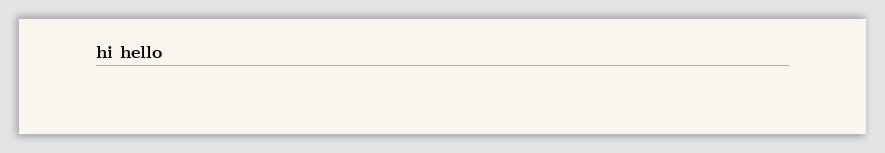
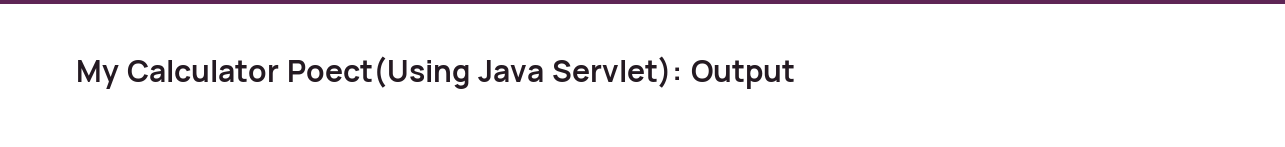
- hi hello
+ My Calculator Poect(Using Java Servlet): Output

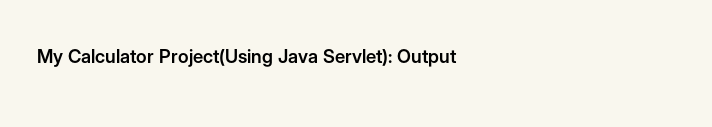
- My Calculator Poect(Using Java Servlet): Output
+ My Calculator Project(Using Java Servlet): Output

